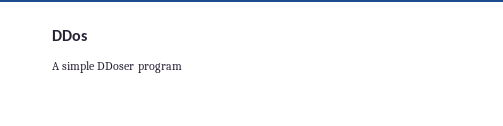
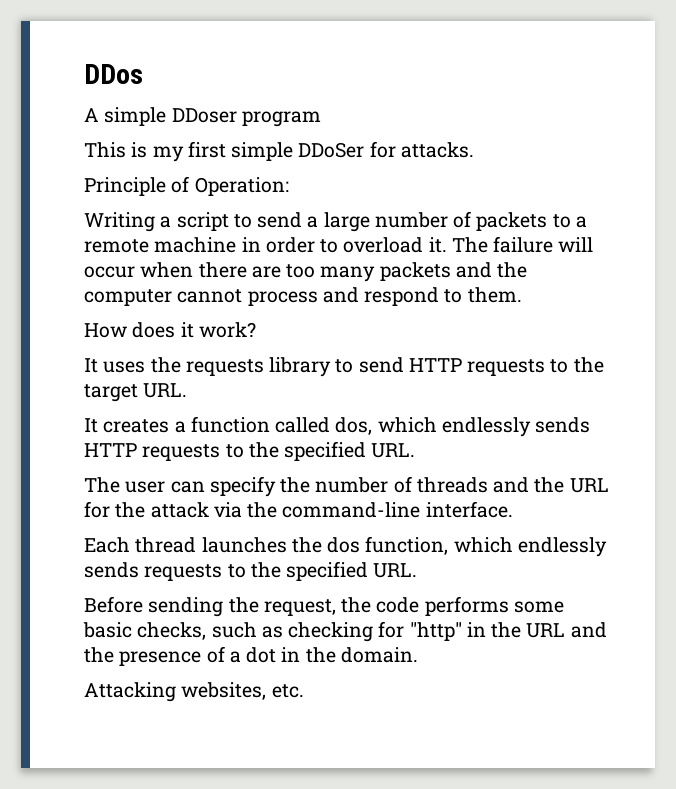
+ This is my first simple DDoSer for attacks.
+ Principle of Operation:
+ Writing a script to send a large number of packets to a remote machine in order to overload it. The failure will occur when there are too many packets and the computer cannot process and respond to them.
+ How does it work?
+ It uses the requests library to send HTTP requests to the target URL.
+ It creates a function called dos, which endlessly sends HTTP requests to the specified URL.
+ The user can specify the number of threads and the URL for the attack via the command-line interface.
+ Each thread launches the dos function, which endlessly sends requests to the specified URL.
+ Before sending the request, the code performs some basic checks, such as checking for "http" in the URL and the presence of a dot in the domain.
+ Attacking websites, etc.

